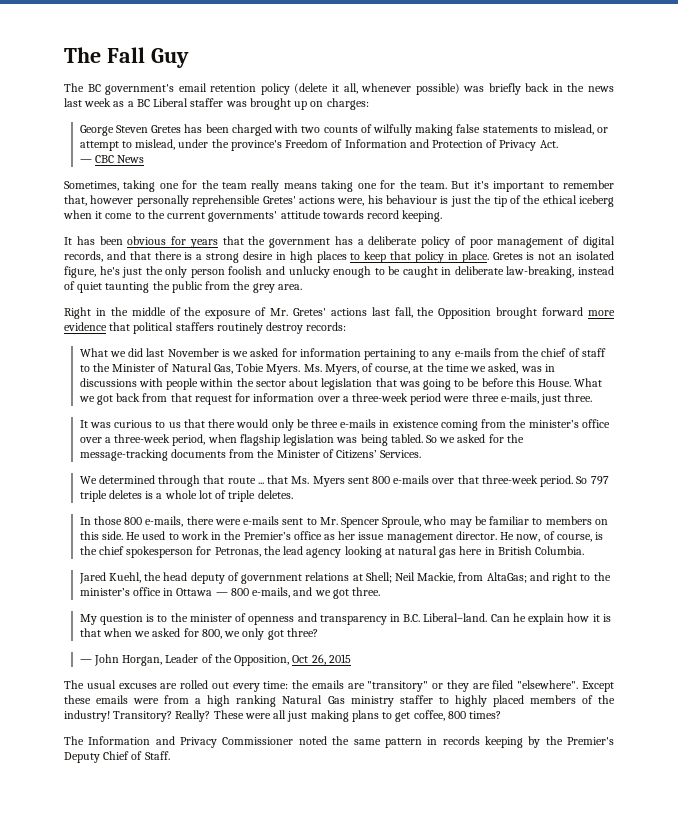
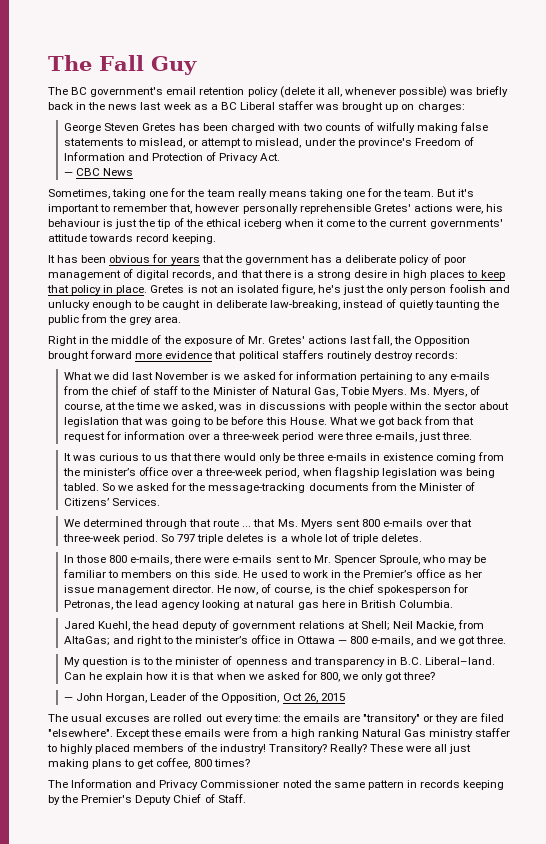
- Gretes is not an isolated figure, he's just the only person foolish and unlucky enough to be caught in deliberate law-breaking, instead of quiet taunting the public from the grey area.
+ Gretes is not an isolated figure, he's just the only person foolish and unlucky enough to be caught in deliberate law-breaking, instead of quietly taunting the public from the grey area.

